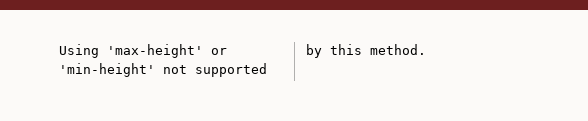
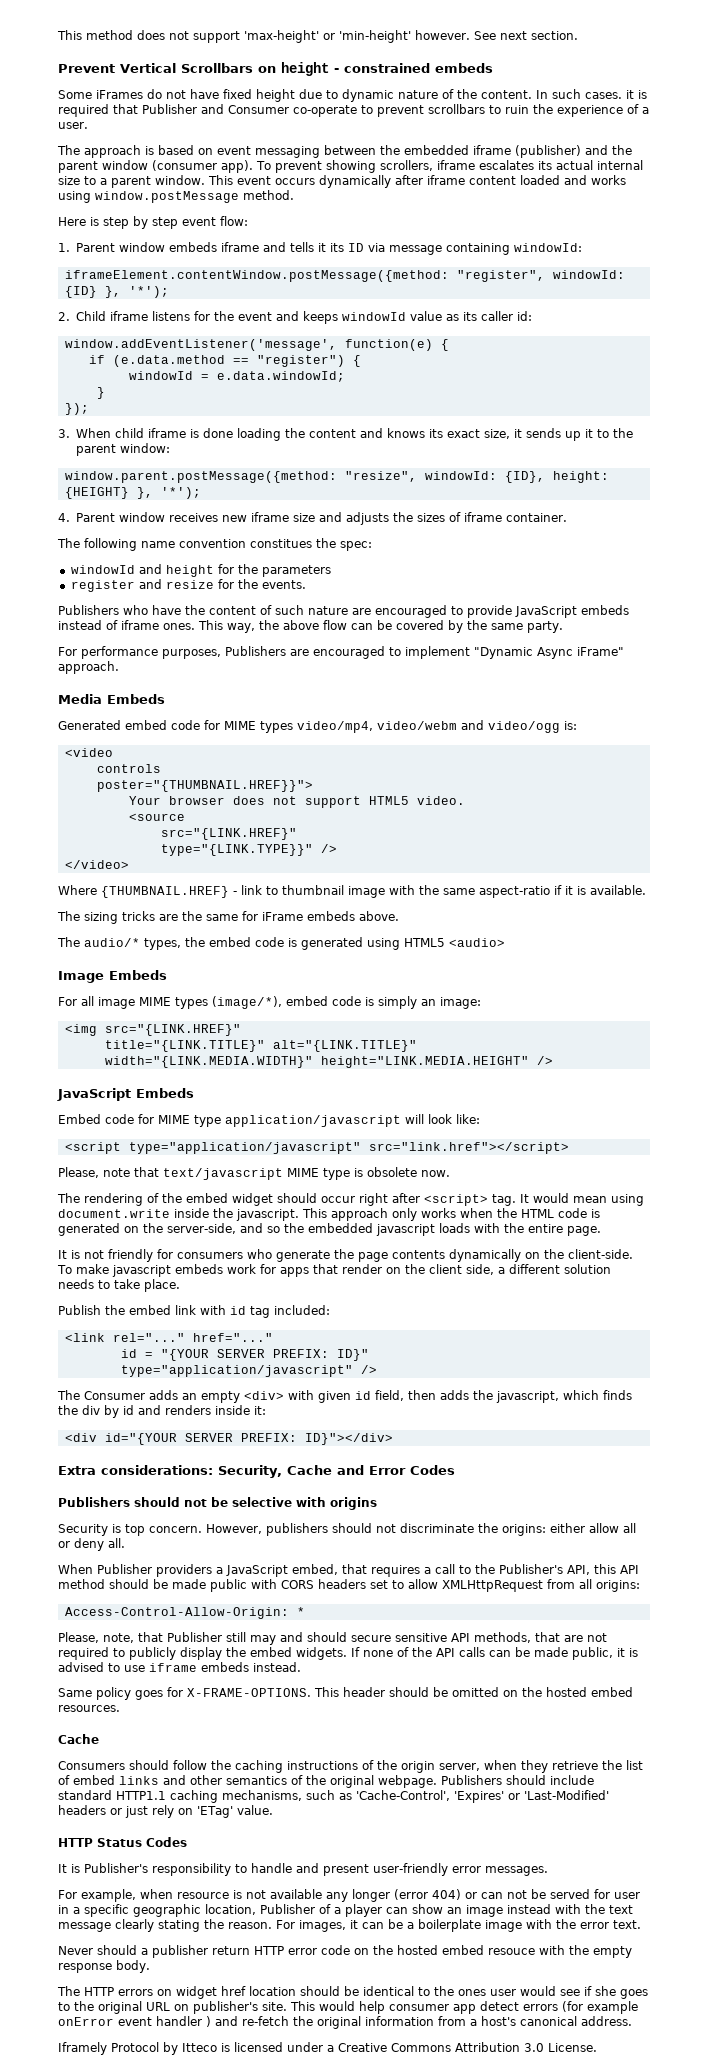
- Using 'max-height' or 'min-height' not supported by this method.
+ This method does not support 'max-height' or 'min-height' however. See next section.
+ Prevent Vertical Scrollbars on height - constrained embeds
+ Some iFrames do not have fixed height due to dynamic nature of the content. In such cases. it is required that Publisher and Consumer co-operate to prevent scrollbars to ruin the experience of a user.
+ The approach is based on event messaging between the embedded iframe (publisher) and the parent window (consumer app). To prevent showing scrollers, iframe escalates its actual internal size to a parent window. This event occurs dynamically after iframe content loaded and works using window.postMessage method.
+ Here is step by step event flow:
+ 1. Parent window embeds iframe and tells it its ID via message containing windowId:
+ iframeElement.contentWindow.postMessage({method: "register", windowId: {ID} }, '*');
+ 2. Child iframe listens for the event and keeps windowId value as its caller id:
+ window.addEventListener('message', function(e) {
+ if (e.data.method == "register") {
+ windowId = e.data.windowId;
+ }
+ });
+ 3. When child iframe is done loading the content and knows its exact size, it sends up it to the parent window:
+ window.parent.postMessage({method: "resize", windowId: {ID}, height: {HEIGHT} }, '*');
+ 4. Parent window receives new iframe size and adjusts the sizes of iframe container.
+ The following name convention constitues the spec:
+ windowId and height for the parameters
+ register and resize for the events.
+ Publishers who have the content of such nature are encouraged to provide JavaScript embeds instead of iframe ones. This way, the above flow can be covered by the same party.
+ For performance purposes, Publishers are encouraged to implement "Dynamic Async iFrame" approach.
+ Media Embeds
+ Generated embed code for MIME types video/mp4, video/webm and video/ogg is:
+ <video
+ controls
+ poster="{THUMBNAIL.HREF}}">
+ Your browser does not support HTML5 video.
+ <source
+ src="{LINK.HREF}"
+ type="{LINK.TYPE}}" />
+ </video>
+ Where {THUMBNAIL.HREF} - link to thumbnail image with the same aspect-ratio if it is available.
+ The sizing tricks are the same for iFrame embeds above.
+ The audio/* types, the embed code is generated using HTML5 <audio>
+ Image Embeds
+ For all image MIME types (image/*), embed code is simply an image:
+ <img src="{LINK.HREF}"
+ title="{LINK.TITLE}" alt="{LINK.TITLE}"
+ width="{LINK.MEDIA.WIDTH}" height="LINK.MEDIA.HEIGHT" />
+ JavaScript Embeds
+ Embed code for MIME type application/javascript will look like:
+ <script type="application/javascript" src="link.href"></script>
+ Please, note that text/javascript MIME type is obsolete now.
+ The rendering of the embed widget should occur right after <script> tag. It would mean using document.write inside the javascript. This approach only works when the HTML code is generated on the server-side, and so the embedded javascript loads with the entire page.
+ It is not friendly for consumers who generate the page contents dynamically on the client-side. To make javascript embeds work for apps that render on the client side, a different solution needs to take place.
+ Publish the embed link with id tag included:
+ <link rel="..." href="..."
+ id = "{YOUR SERVER PREFIX: ID}"
+ type="application/javascript" />
+ The Consumer adds an empty <div> with given id field, then adds the javascript, which finds the div by id and renders inside it:
+ <div id="{YOUR SERVER PREFIX: ID}"></div>
+ Extra considerations: Security, Cache and Error Codes
+ Publishers should not be selective with origins
+ Security is top concern. However, publishers should not discriminate the origins: either allow all or deny all.
+ When Publisher providers a JavaScript embed, that requires a call to the Publisher's API, this API method should be made public with CORS headers set to allow XMLHttpRequest from all origins:
+ Access-Control-Allow-Origin: *
+ Please, note, that Publisher still may and should secure sensitive API methods, that are not required to publicly display the embed widgets. If none of the API calls can be made public, it is advised to use iframe embeds instead.
+ Same policy goes for X-FRAME-OPTIONS. This header should be omitted on the hosted embed resources.
+ Cache
+ Consumers should follow the caching instructions of the origin server, when they retrieve the list of embed links and other semantics of the original webpage. Publishers should include standard HTTP1.1 caching mechanisms, such as 'Cache-Control', 'Expires' or 'Last-Modified' headers or just rely on 'ETag' value.
+ HTTP Status Codes
+ It is Publisher's responsibility to handle and present user-friendly error messages.
+ For example, when resource is not available any longer (error 404) or can not be served for user in a specific geographic location, Publisher of a player can show an image instead with the text message clearly stating the reason. For images, it can be a boilerplate image with the error text.
+ Never should a publisher return HTTP error code on the hosted embed resouce with the empty response body.
+ The HTTP errors on widget href location should be identical to the ones user would see if she goes to the original URL on publisher's site. This would help consumer app detect errors (for example onError event handler ) and re-fetch the original information from a host's canonical address.
+ Iframely Protocol by Itteco is licensed under a Creative Commons Attribution 3.0 License.

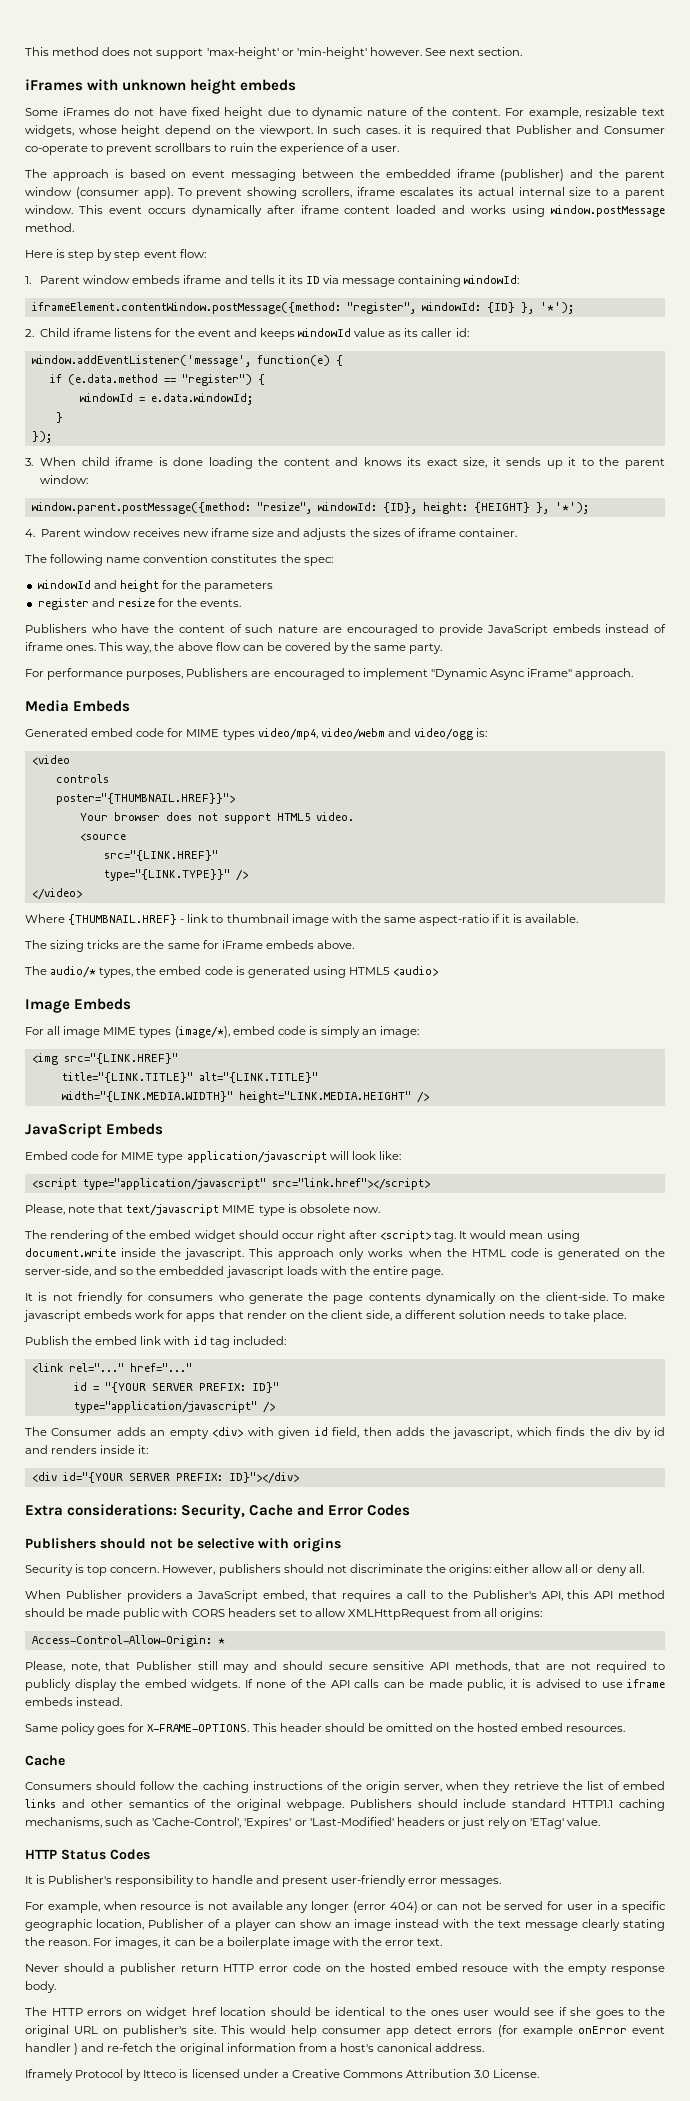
- Prevent Vertical Scrollbars on height - constrained embeds
+ iFrames with unknown height embeds
+ For example, resizable text widgets, whose height depend on the viewport.
- The following name convention constitues the spec:
+ The following name convention constitutes the spec:

